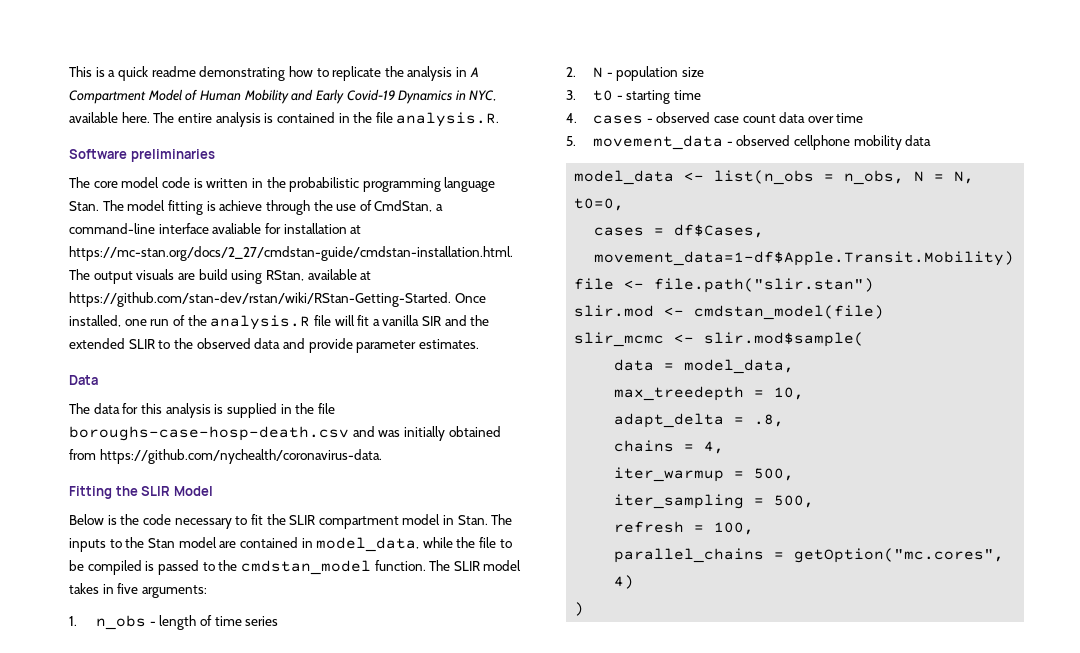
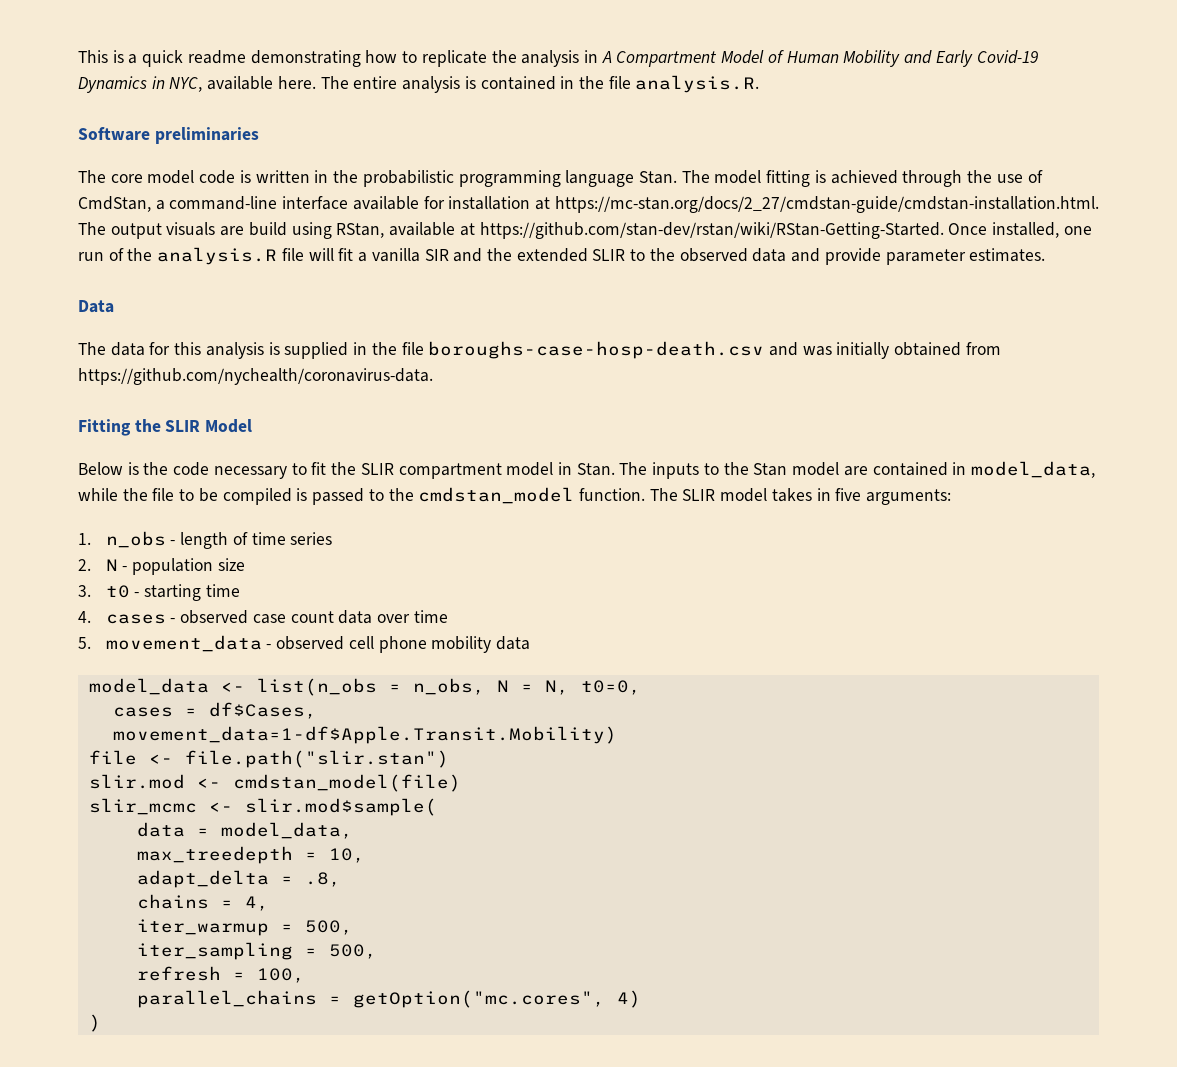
- The model fitting is achieve through the use of CmdStan, a command-line interface avaliable for installation at https://mc-stan.org/docs/2_27/cmdstan-guide/cmdstan-installation.html. The output visuals are build using RStan, available at https://github.com/stan-dev/rstan/wiki/RStan-Getting-Started. Once installed, one run of the analysis.R file will fit a vanilla SIR and the extended SLIR to the observed data and provide parameter estimates.
+ The model fitting is achieved through the use of CmdStan, a command-line interface available for installation at https://mc-stan.org/docs/2_27/cmdstan-guide/cmdstan-installation.html. The output visuals are build using RStan, available at https://github.com/stan-dev/rstan/wiki/RStan-Getting-Started. Once installed, one run of the analysis.R file will fit a vanilla SIR and the extended SLIR to the observed data and provide parameter estimates.
- 5. movement_data - observed cellphone mobility data
+ 5. movement_data - observed cell phone mobility data

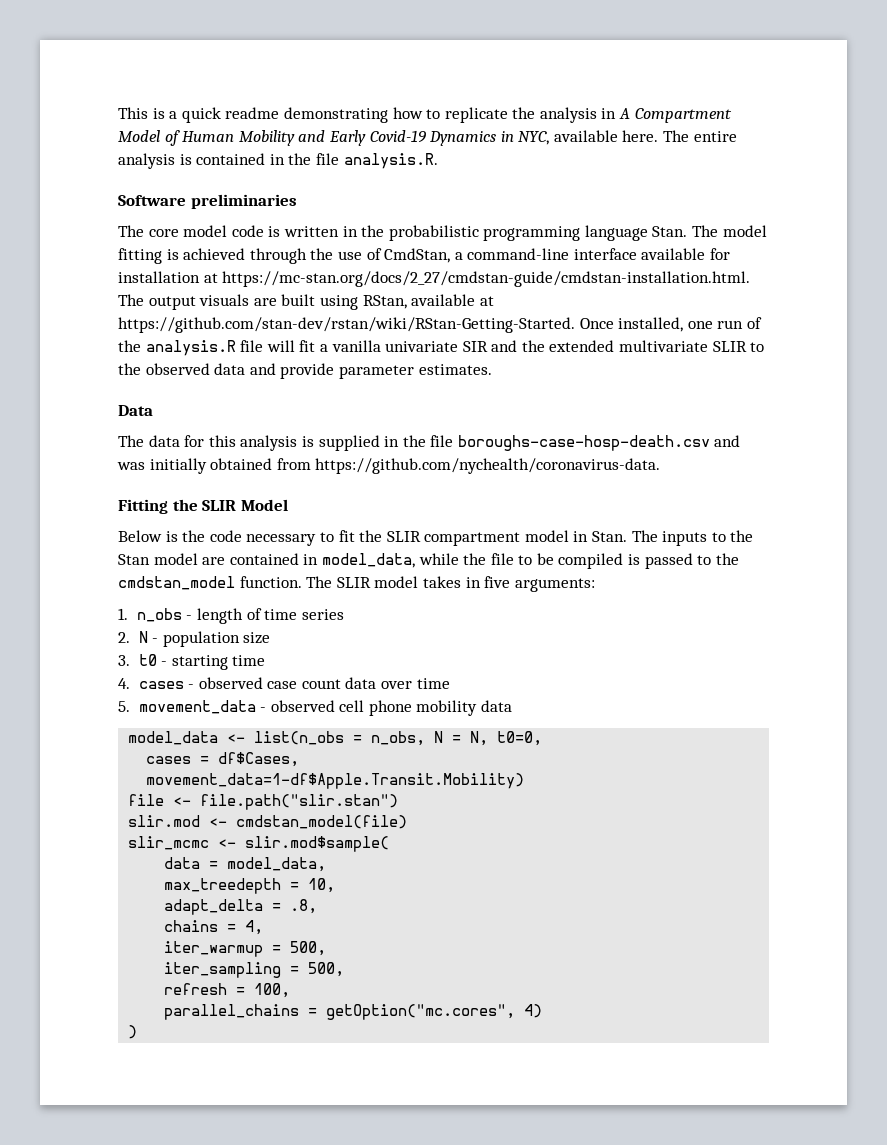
- The model fitting is achieved through the use of CmdStan, a command-line interface available for installation at https://mc-stan.org/docs/2_27/cmdstan-guide/cmdstan-installation.html. The output visuals are build using RStan, available at https://github.com/stan-dev/rstan/wiki/RStan-Getting-Started. Once installed, one run of the analysis.R file will fit a vanilla SIR and the extended SLIR to the observed data and provide parameter estimates.
+ The model fitting is achieved through the use of CmdStan, a command-line interface available for installation at https://mc-stan.org/docs/2_27/cmdstan-guide/cmdstan-installation.html. The output visuals are built using RStan, available at https://github.com/stan-dev/rstan/wiki/RStan-Getting-Started. Once installed, one run of the analysis.R file will fit a vanilla univariate SIR and the extended multivariate SLIR to the observed data and provide parameter estimates.

